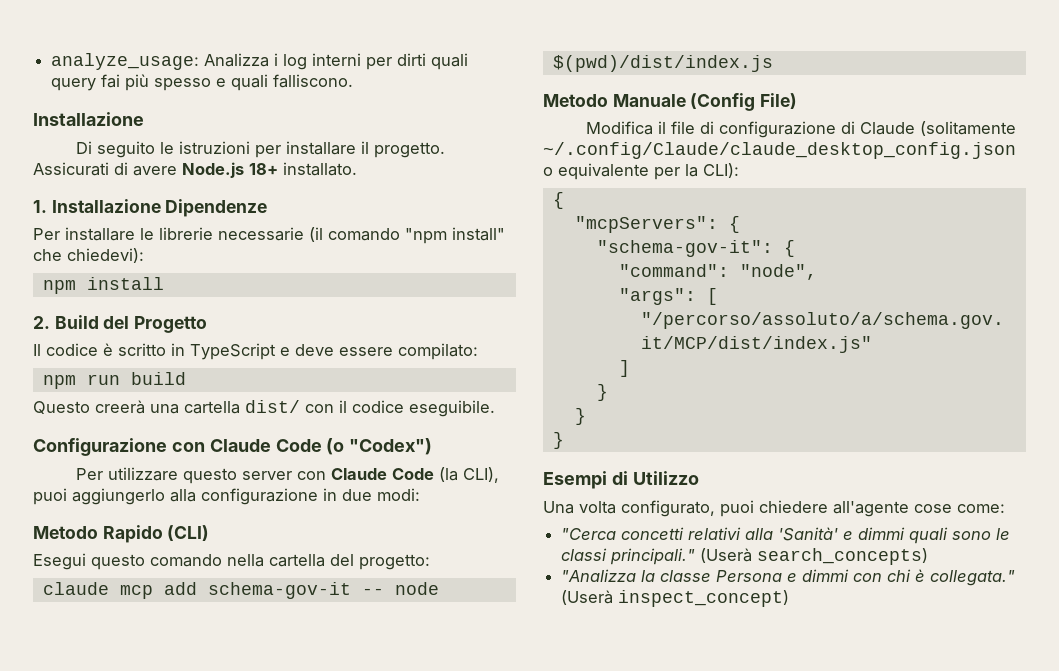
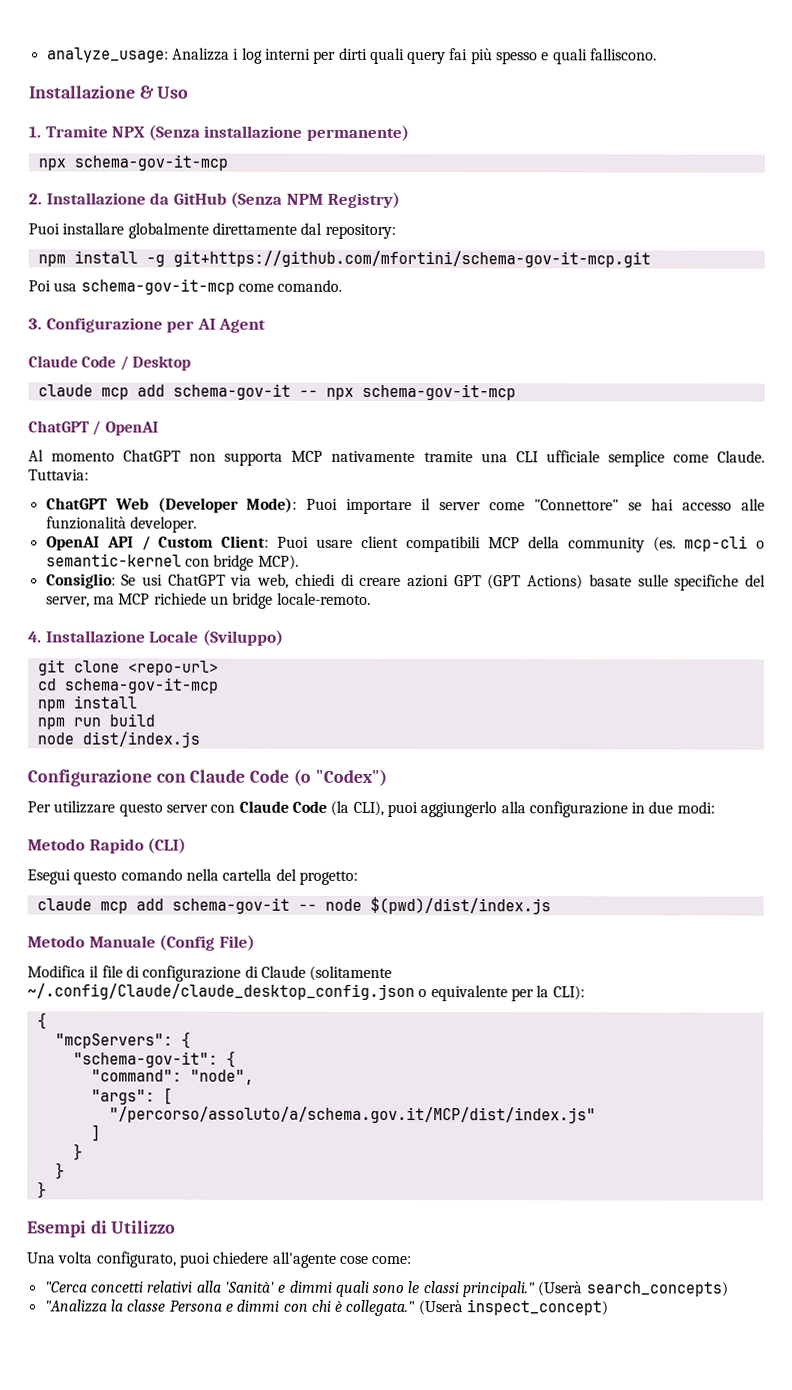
  analyze_usage: Analizza i log interni per dirti quali query fai più spesso e quali falliscono.
- Installazione
- Di seguito le istruzioni per installare il progetto. Assicurati di avere Node.js 18+ installato.
- 1. Installazione Dipendenze
- Per installare le librerie necessarie (il comando "npm install" che chiedevi):
+ Installazione & Uso
+ 1. Tramite NPX (Senza installazione permanente)
+ npx schema-gov-it-mcp
+ 2. Installazione da GitHub (Senza NPM Registry)
+ Puoi installare globalmente direttamente dal repository:
+ npm install -g git+https://github.com/mfortini/schema-gov-it-mcp.git
+ Poi usa schema-gov-it-mcp come comando.
+ 3. Configurazione per AI Agent
+ Claude Code / Desktop
+ claude mcp add schema-gov-it -- npx schema-gov-it-mcp
+ ChatGPT / OpenAI
+ Al momento ChatGPT non supporta MCP nativamente tramite una CLI ufficiale semplice come Claude. Tuttavia:
+ ChatGPT Web (Developer Mode): Puoi importare il server come "Connettore" se hai accesso alle funzionalità developer.
+ OpenAI API / Custom Client: Puoi usare client compatibili MCP della community (es. mcp-cli o semantic-kernel con bridge MCP).
+ Consiglio: Se usi ChatGPT via web, chiedi di creare azioni GPT (GPT Actions) basate sulle specifiche del server, ma MCP richiede un bridge locale-remoto.
+ 4. Installazione Locale (Sviluppo)
+ git clone <repo-url>
+ cd schema-gov-it-mcp
  npm install
- 2. Build del Progetto
- Il codice è scritto in TypeScript e deve essere compilato:
  npm run build
- Questo creerà una cartella dist/ con il codice eseguibile.
+ node dist/index.js

